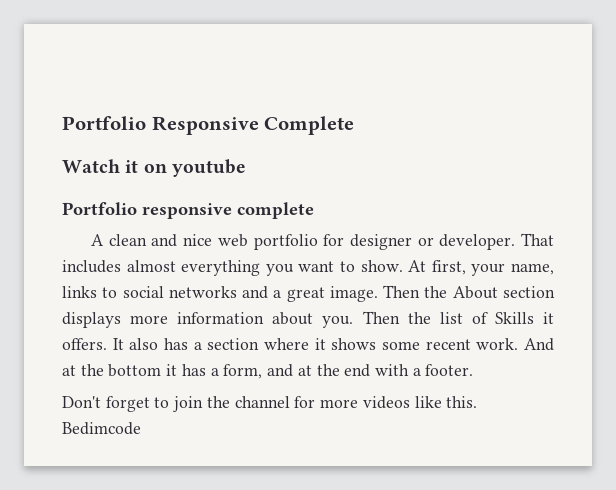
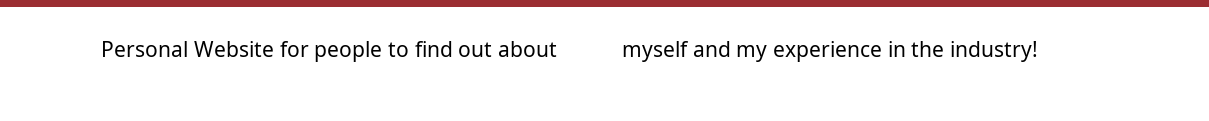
- Portfolio Responsive Complete
- Watch it on youtube
- Portfolio responsive complete
- A clean and nice web portfolio for designer or developer. That includes almost everything you want to show. At first, your name, links to social networks and a great image. Then the About section displays more information about you. Then the list of Skills it offers. It also has a section where it shows some recent work. And at the bottom it has a form, and at the end with a footer.
- Don't forget to join the channel for more videos like this. Bedimcode
+ Personal Website for people to find out about myself and my experience in the industry!

